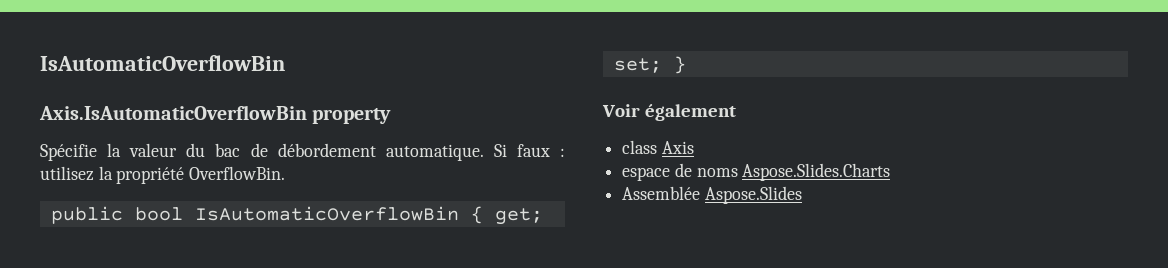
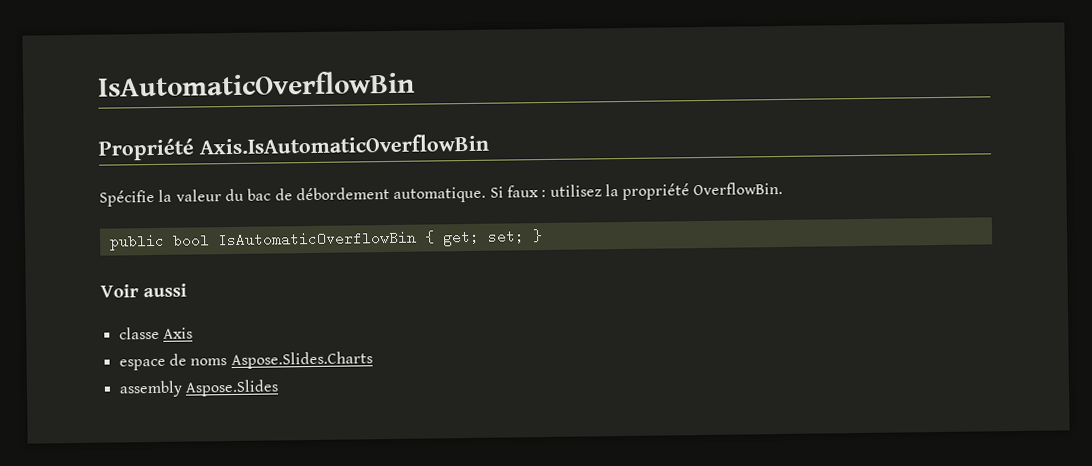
- Axis.IsAutomaticOverflowBin property
+ Propriété Axis.IsAutomaticOverflowBin
- Voir également
- class Axis
+ Voir aussi
+ classe Axis
- Assemblée Aspose.Slides
+ assembly Aspose.Slides

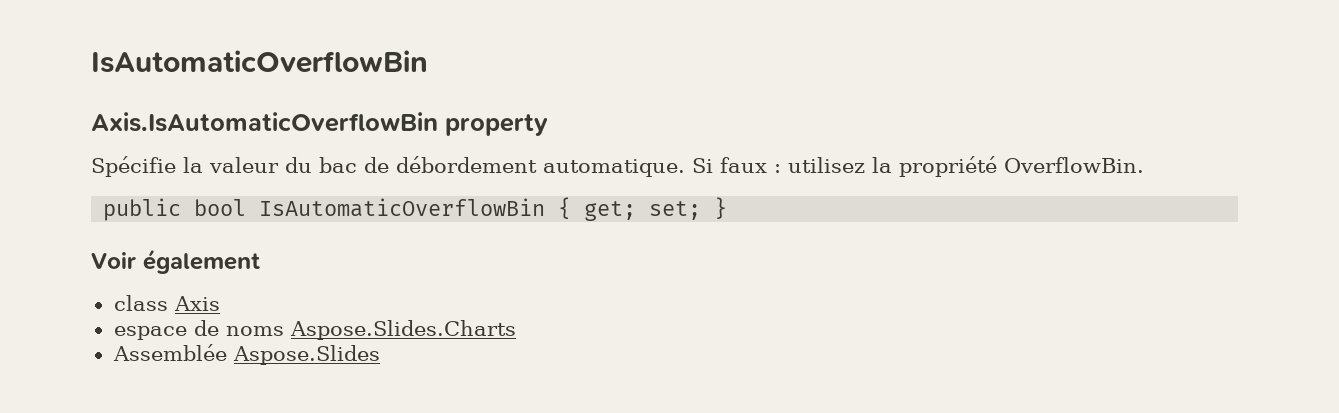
- Propriété Axis.IsAutomaticOverflowBin
+ Axis.IsAutomaticOverflowBin property
- Voir aussi
- classe Axis
+ Voir également
+ class Axis
- assembly Aspose.Slides
+ Assemblée Aspose.Slides

